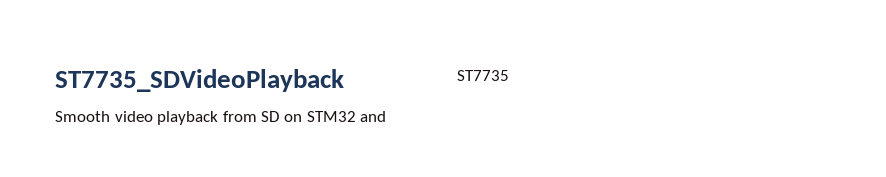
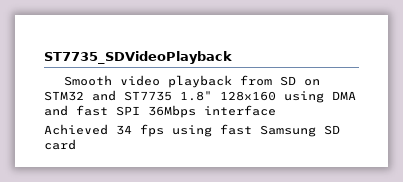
- Smooth video playback from SD on STM32 and ST7735
+ Smooth video playback from SD on STM32 and ST7735 1.8" 128x160 using DMA and fast SPI 36Mbps interface
+ Achieved 34 fps using fast Samsung SD card

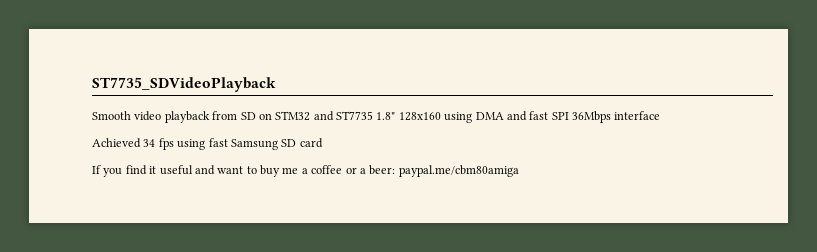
+ If you find it useful and want to buy me a coffee or a beer: paypal.me/cbm80amiga

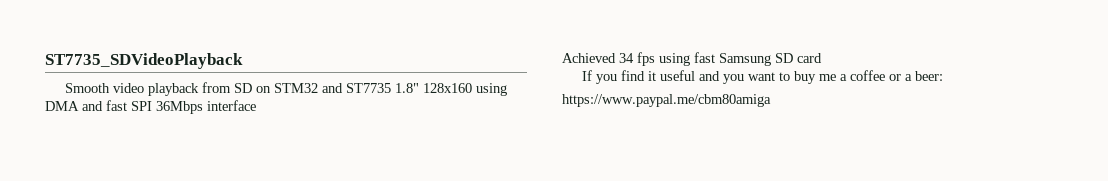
- If you find it useful and want to buy me a coffee or a beer: paypal.me/cbm80amiga
+ If you find it useful and you want to buy me a coffee or a beer:
+ https://www.paypal.me/cbm80amiga

